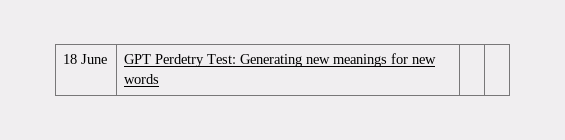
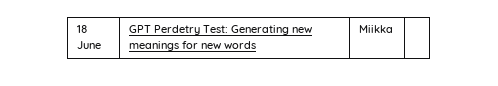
- 18 June | GPT Perdetry Test: Generating new meanings for new words | |
+ 18 June | GPT Perdetry Test: Generating new meanings for new words | Miikka |

